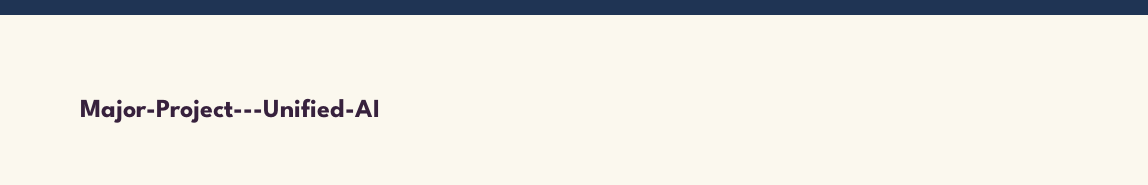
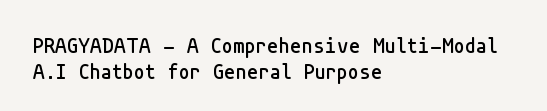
- Major-Project---Unified-AI
+ PRAGYADATA - A Comprehensive Multi-Modal A.I Chatbot for General Purpose

